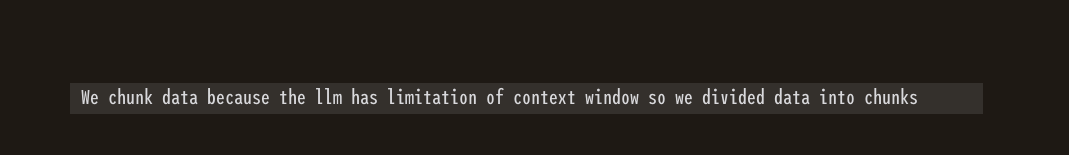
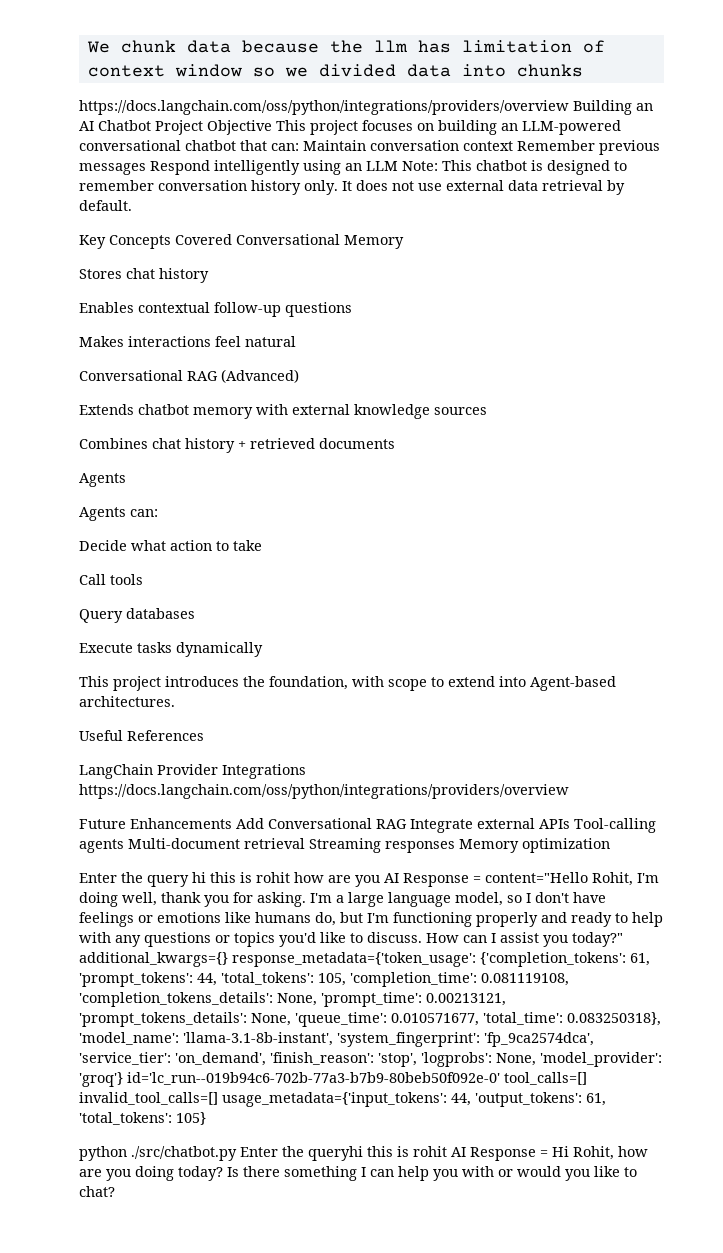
+ https://docs.langchain.com/oss/python/integrations/providers/overview Building an AI Chatbot Project Objective This project focuses on building an LLM-powered conversational chatbot that can: Maintain conversation context Remember previous messages Respond intelligently using an LLM Note: This chatbot is designed to remember conversation history only. It does not use external data retrieval by default.
+ Key Concepts Covered Conversational Memory
+ Stores chat history
+ Enables contextual follow-up questions
+ Makes interactions feel natural
+ Conversational RAG (Advanced)
+ Extends chatbot memory with external knowledge sources
+ Combines chat history + retrieved documents
+ Agents
+ Agents can:
+ Decide what action to take
+ Call tools
+ Query databases
+ Execute tasks dynamically
+ This project introduces the foundation, with scope to extend into Agent-based architectures.
+ Useful References
+ LangChain Provider Integrations https://docs.langchain.com/oss/python/integrations/providers/overview
+ Future Enhancements Add Conversational RAG Integrate external APIs Tool-calling agents Multi-document retrieval Streaming responses Memory optimization
+ Enter the query hi this is rohit how are you AI Response = content="Hello Rohit, I'm doing well, thank you for asking. I'm a large language model, so I don't have feelings or emotions like humans do, but I'm functioning properly and ready to help with any questions or topics you'd like to discuss. How can I assist you today?" additional_kwargs={} response_metadata={'token_usage': {'completion_tokens': 61, 'prompt_tokens': 44, 'total_tokens': 105, 'completion_time': 0.081119108, 'completion_tokens_details': None, 'prompt_time': 0.00213121, 'prompt_tokens_details': None, 'queue_time': 0.010571677, 'total_time': 0.083250318}, 'model_name': 'llama-3.1-8b-instant', 'system_fingerprint': 'fp_9ca2574dca', 'service_tier': 'on_demand', 'finish_reason': 'stop', 'logprobs': None, 'model_provider': 'groq'} id='lc_run--019b94c6-702b-77a3-b7b9-80beb50f092e-0' tool_calls=[] invalid_tool_calls=[] usage_metadata={'input_tokens': 44, 'output_tokens': 61, 'total_tokens': 105}
+ python ./src/chatbot.py Enter the queryhi this is rohit AI Response = Hi Rohit, how are you doing today? Is there something I can help you with or would you like to chat?

